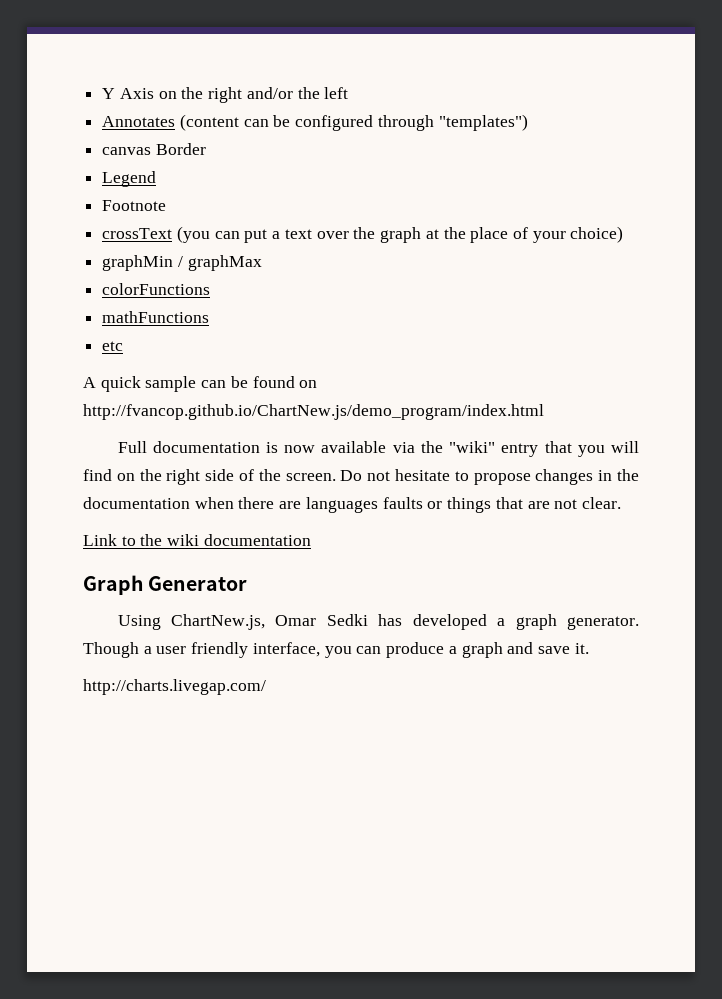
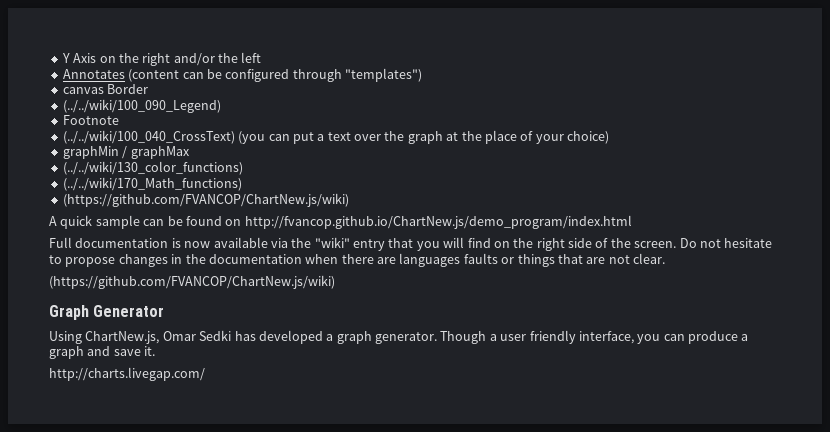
- Legend
+ (../../wiki/100_090_Legend)
- crossText (you can put a text over the graph at the place of your choice)
+ (../../wiki/100_040_CrossText) (you can put a text over the graph at the place of your choice)
- colorFunctions
- mathFunctions
- etc
+ (../../wiki/130_color_functions)
+ (../../wiki/170_Math_functions)
+ (https://github.com/FVANCOP/ChartNew.js/wiki)
  Do not hesitate to propose changes in the documentation when there are languages faults or things that are not clear.
- Link to the wiki documentation
+ (https://github.com/FVANCOP/ChartNew.js/wiki)

